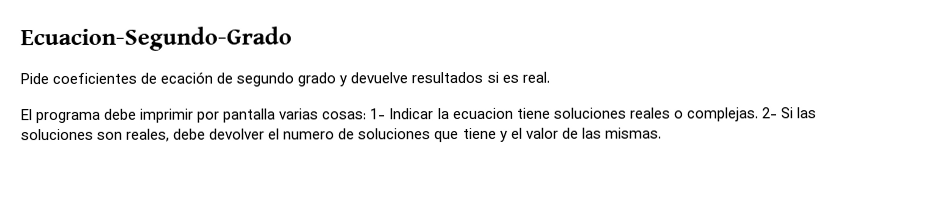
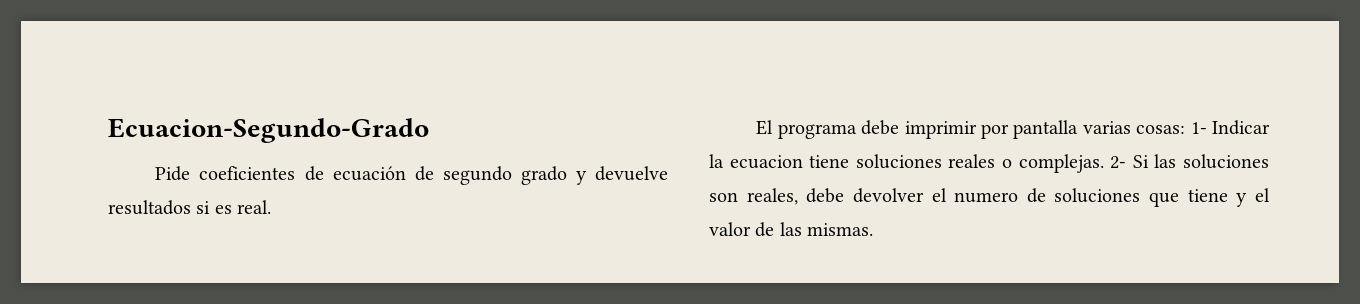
- Pide coeficientes de ecación de segundo grado y devuelve resultados si es real.
+ Pide coeficientes de ecuación de segundo grado y devuelve resultados si es real.

